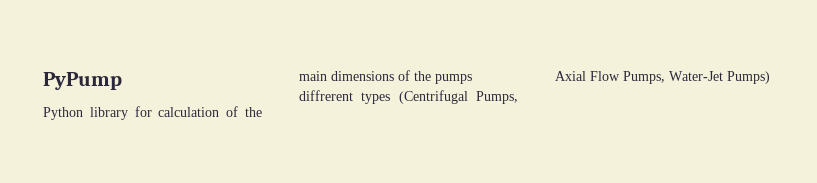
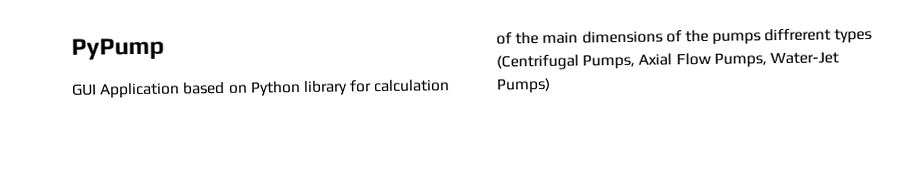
- Python library for calculation of the main dimensions of the pumps diffrerent types (Centrifugal Pumps, Axial Flow Pumps, Water-Jet Pumps)
+ GUI Application based on Python library for calculation of the main dimensions of the pumps diffrerent types (Centrifugal Pumps, Axial Flow Pumps, Water-Jet Pumps)

